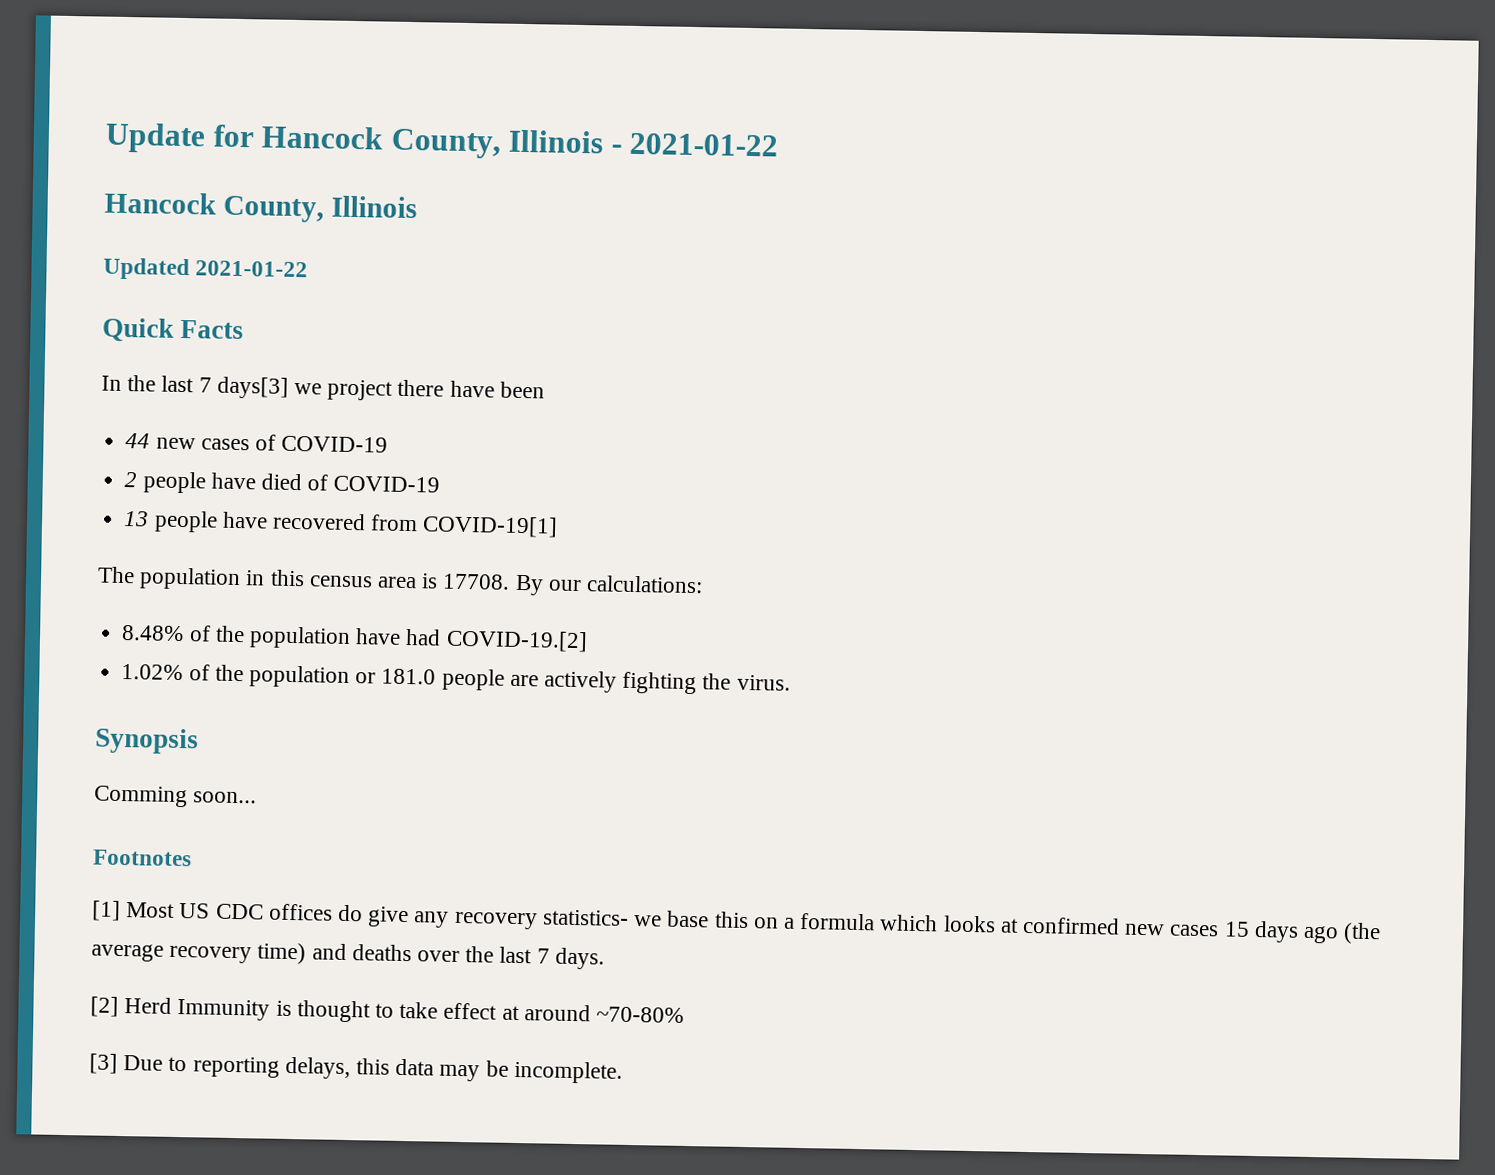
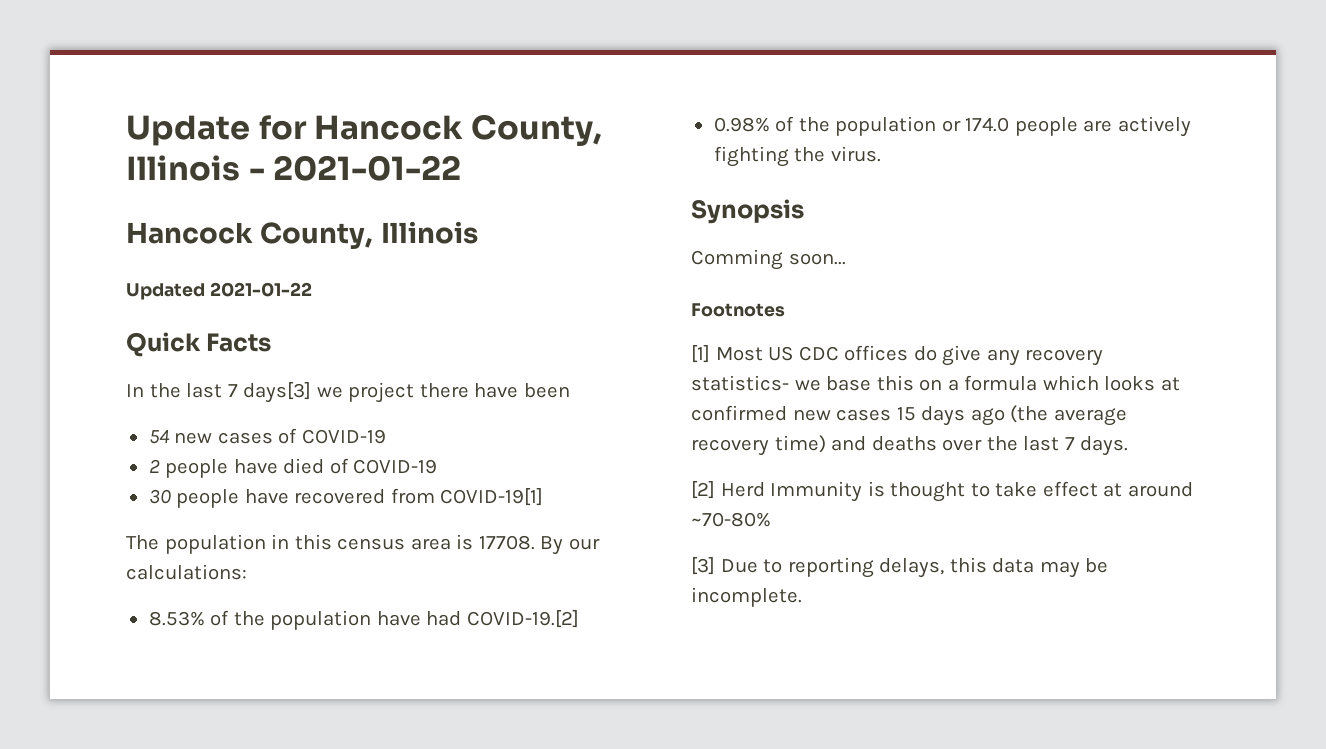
- 44 new cases of COVID-19
+ 54 new cases of COVID-19
- 13 people have recovered from COVID-19[1]
+ 30 people have recovered from COVID-19[1]
- 8.48% of the population have had COVID-19.[2]
+ 8.53% of the population have had COVID-19.[2]
- 1.02% of the population or 181.0 people are actively fighting the virus.
+ 0.98% of the population or 174.0 people are actively fighting the virus.

